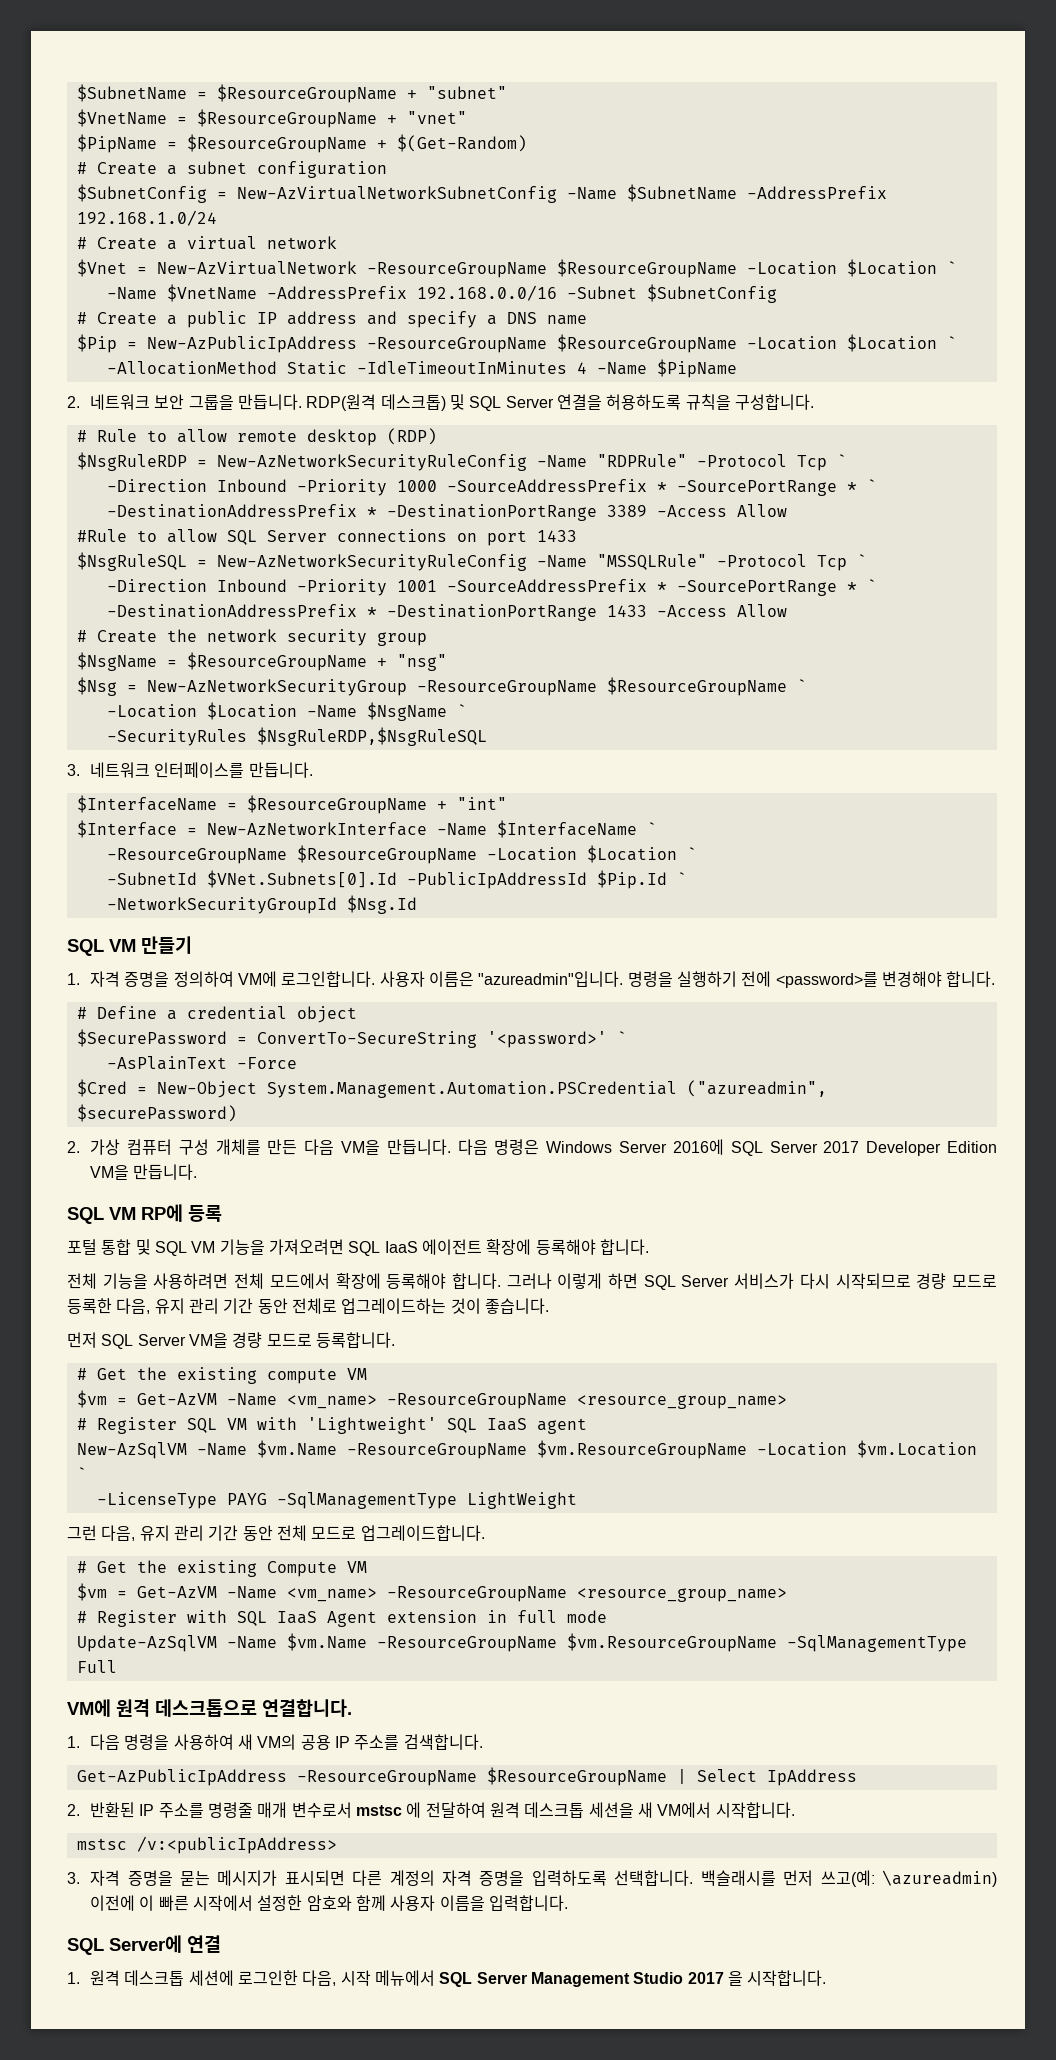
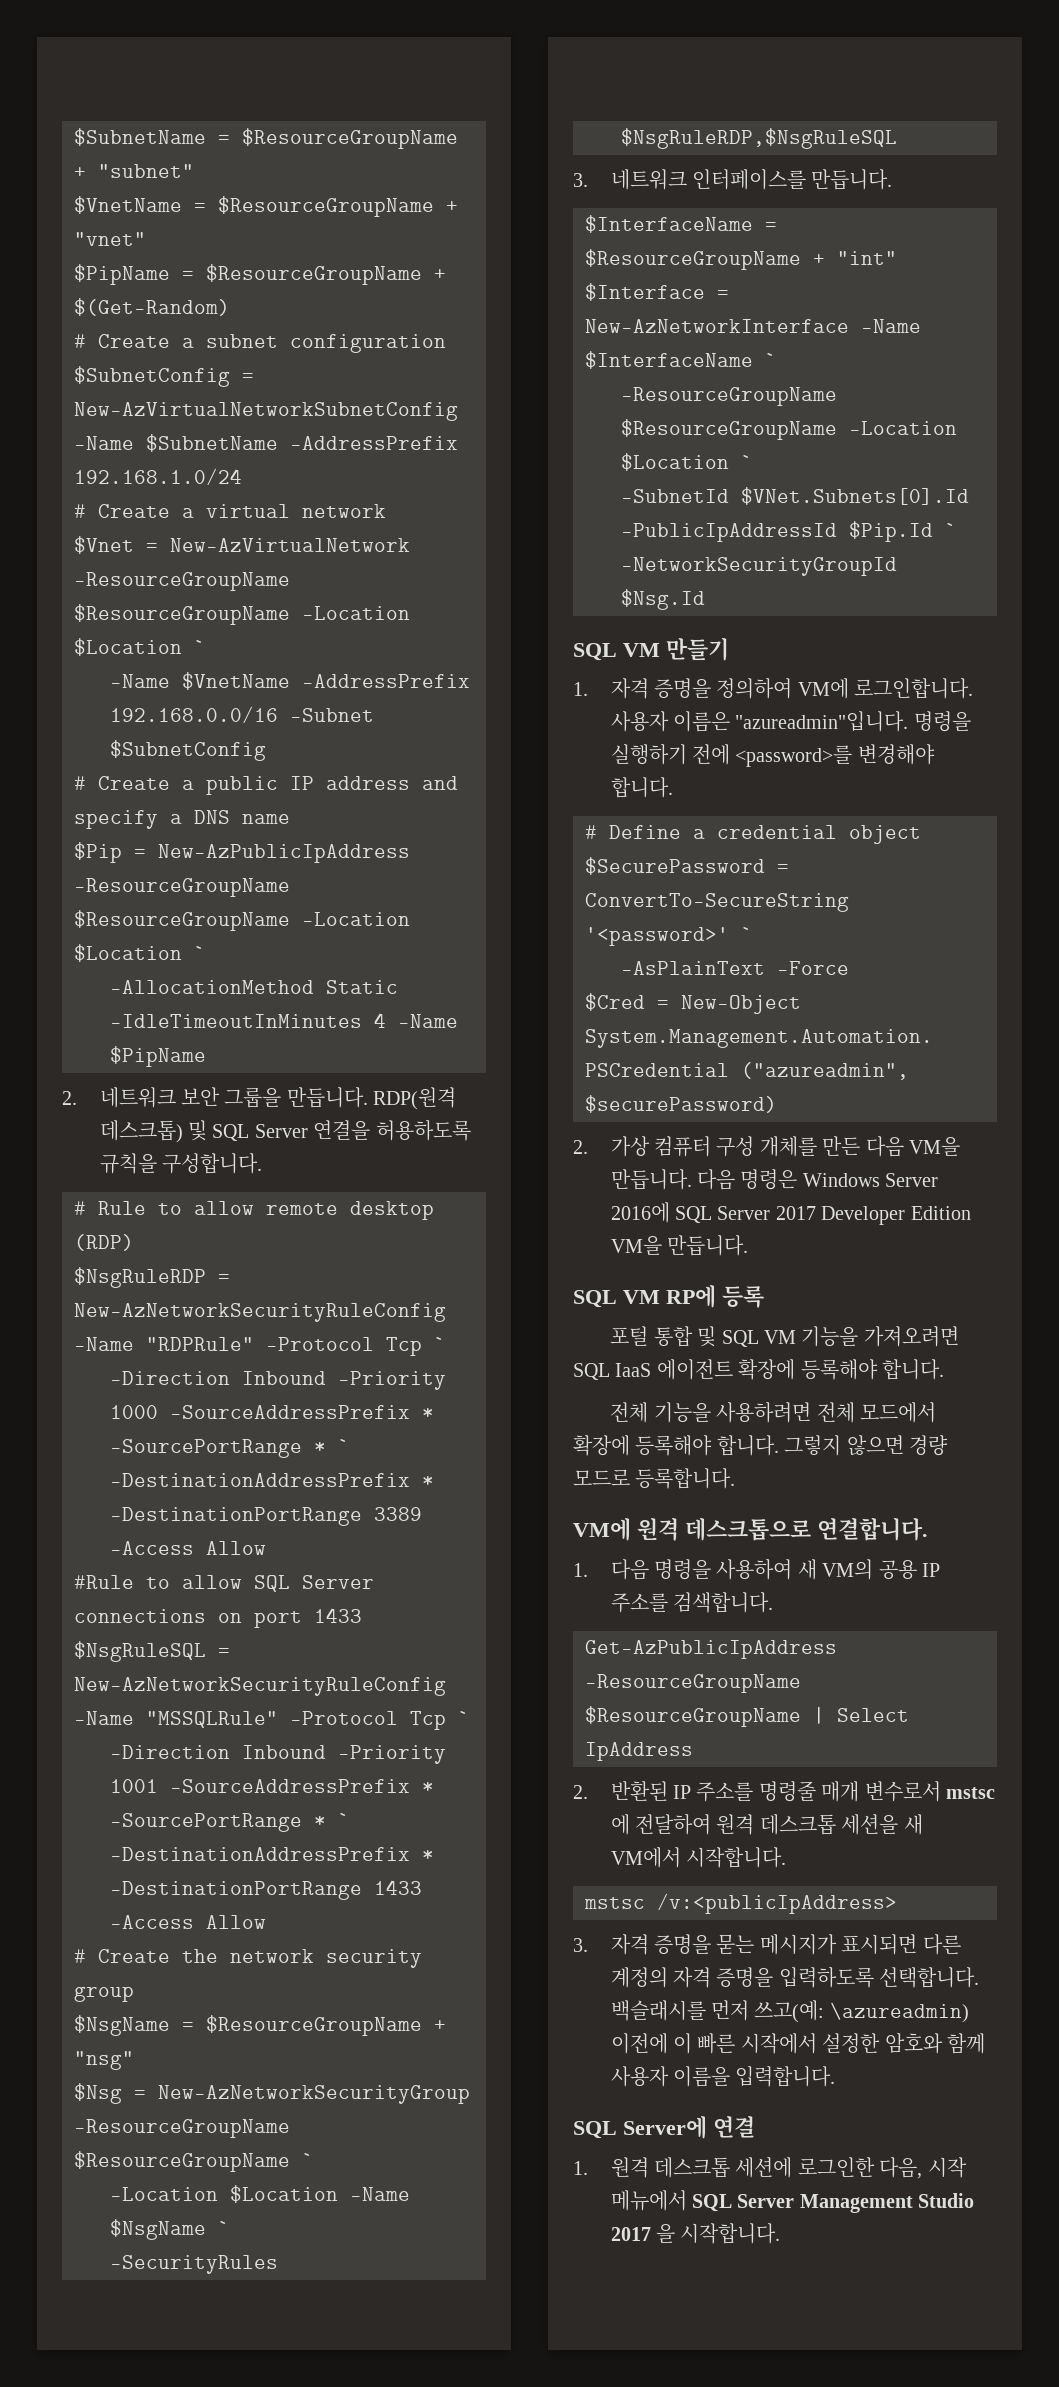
- 그러나 이렇게 하면 SQL Server 서비스가 다시 시작되므로 경량 모드로 등록한 다음, 유지 관리 기간 동안 전체로 업그레이드하는 것이 좋습니다.
- 먼저 SQL Server VM을 경량 모드로 등록합니다.
- # Get the existing compute VM
- $vm = Get-AzVM -Name <vm_name> -ResourceGroupName <resource_group_name>
- # Register SQL VM with 'Lightweight' SQL IaaS agent
- New-AzSqlVM -Name $vm.Name -ResourceGroupName $vm.ResourceGroupName -Location $vm.Location `
- -LicenseType PAYG -SqlManagementType LightWeight
- 그런 다음, 유지 관리 기간 동안 전체 모드로 업그레이드합니다.
- # Get the existing Compute VM
- $vm = Get-AzVM -Name <vm_name> -ResourceGroupName <resource_group_name>
- # Register with SQL IaaS Agent extension in full mode
- Update-AzSqlVM -Name $vm.Name -ResourceGroupName $vm.ResourceGroupName -SqlManagementType Full
+ 그렇지 않으면 경량 모드로 등록합니다.

